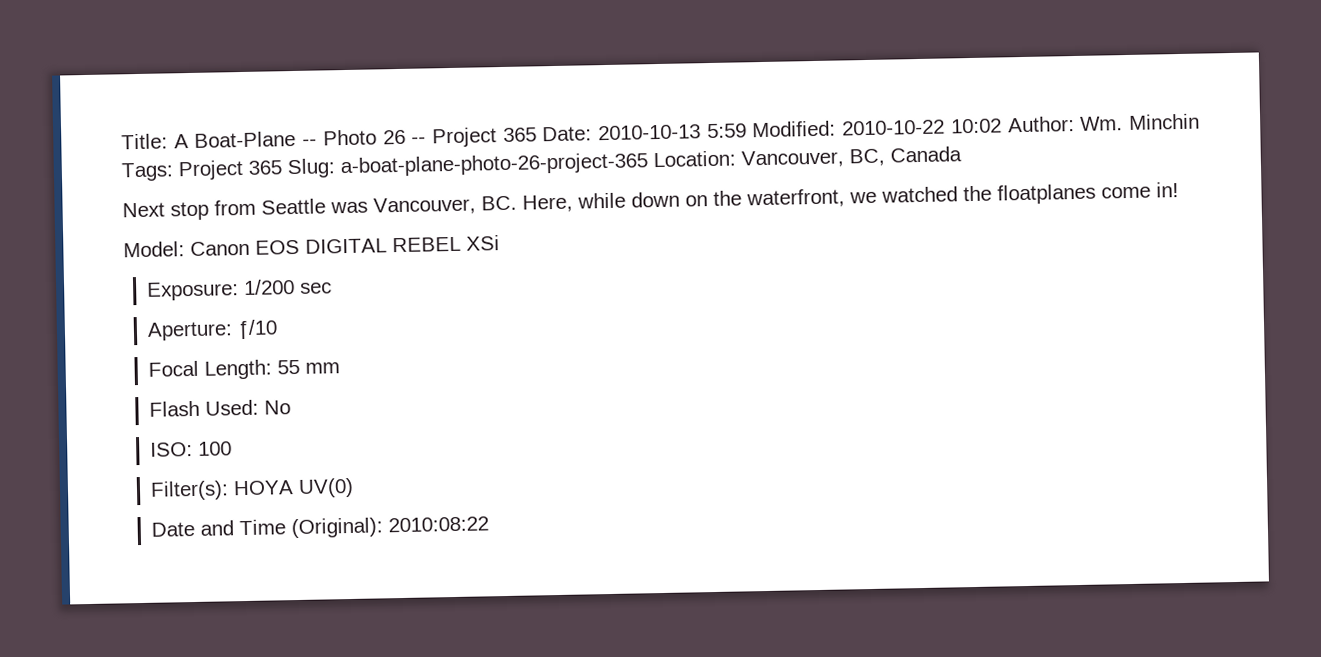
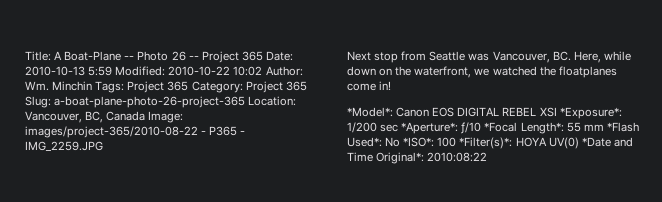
- Title: A Boat-Plane -- Photo 26 -- Project 365 Date: 2010-10-13 5:59 Modified: 2010-10-22 10:02 Author: Wm. Minchin Tags: Project 365 Slug: a-boat-plane-photo-26-project-365 Location: Vancouver, BC, Canada
+ Title: A Boat-Plane -- Photo 26 -- Project 365 Date: 2010-10-13 5:59 Modified: 2010-10-22 10:02 Author: Wm. Minchin Tags: Project 365 Category: Project 365 Slug: a-boat-plane-photo-26-project-365 Location: Vancouver, BC, Canada Image: images/project-365/2010-08-22 - P365 - IMG_2259.JPG
- Model: Canon EOS DIGITAL REBEL XSi
- Exposure: 1/200 sec
- Aperture: ƒ/10
- Focal Length: 55 mm
- Flash Used: No
- ISO: 100
- Filter(s): HOYA UV(0)
- Date and Time (Original): 2010:08:22
+ *Model*: Canon EOS DIGITAL REBEL XSI *Exposure*: 1/200 sec *Aperture*: ƒ/10 *Focal Length*: 55 mm *Flash Used*: No *ISO*: 100 *Filter(s)*: HOYA UV(0) *Date and Time Original*: 2010:08:22

